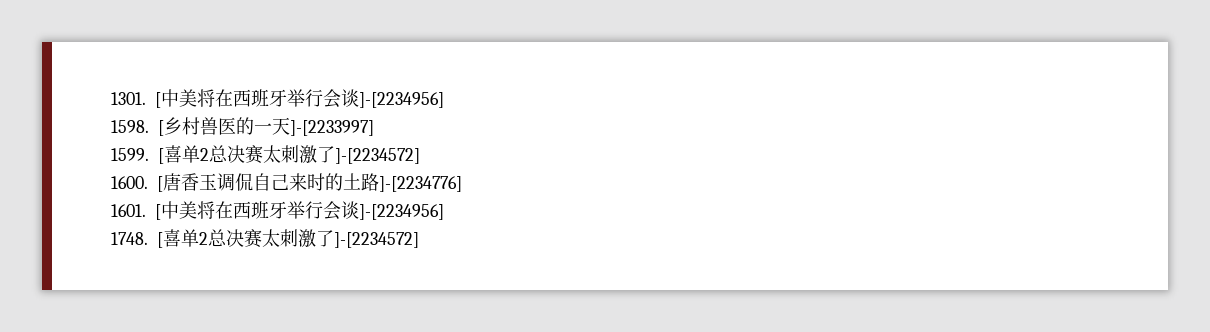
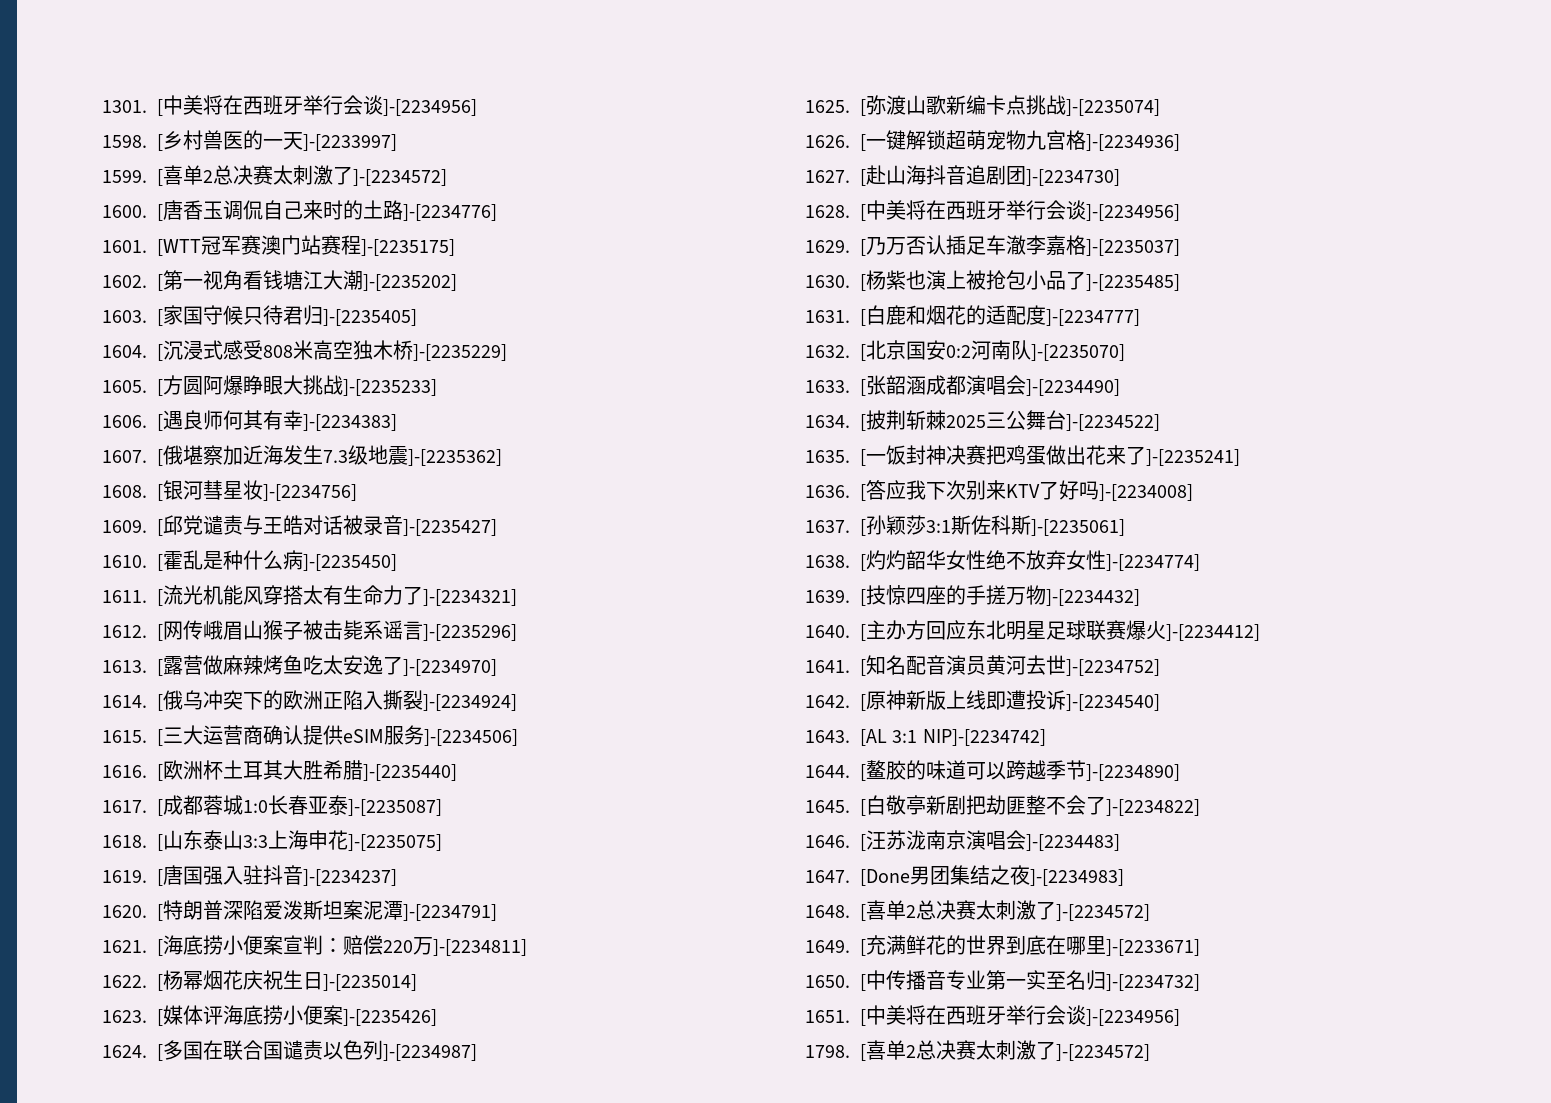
- 1601. [中美将在西班牙举行会谈]-[2234956]
- 1748.
+ 1601. [WTT冠军赛澳门站赛程]-[2235175]
+ 1602. [第一视角看钱塘江大潮]-[2235202]
+ 1603. [家国守候只待君归]-[2235405]
+ 1604. [沉浸式感受808米高空独木桥]-[2235229]
+ 1605. [方圆阿爆睁眼大挑战]-[2235233]
+ 1606. [遇良师何其有幸]-[2234383]
+ 1607. [俄堪察加近海发生7.3级地震]-[2235362]
+ 1608. [银河彗星妆]-[2234756]
+ 1609. [邱党谴责与王皓对话被录音]-[2235427]
+ 1610. [霍乱是种什么病]-[2235450]
+ 1611. [流光机能风穿搭太有生命力了]-[2234321]
+ 1612. [网传峨眉山猴子被击毙系谣言]-[2235296]
+ 1613. [露营做麻辣烤鱼吃太安逸了]-[2234970]
+ 1614. [俄乌冲突下的欧洲正陷入撕裂]-[2234924]
+ 1615. [三大运营商确认提供eSIM服务]-[2234506]
+ 1616. [欧洲杯土耳其大胜希腊]-[2235440]
+ 1617. [成都蓉城1:0长春亚泰]-[2235087]
+ 1618. [山东泰山3:3上海申花]-[2235075]
+ 1619. [唐国强入驻抖音]-[2234237]
+ 1620. [特朗普深陷爱泼斯坦案泥潭]-[2234791]
+ 1621. [海底捞小便案宣判：赔偿220万]-[2234811]
+ 1622. [杨幂烟花庆祝生日]-[2235014]
+ 1623. [媒体评海底捞小便案]-[2235426]
+ 1624. [多国在联合国谴责以色列]-[2234987]
+ 1625. [弥渡山歌新编卡点挑战]-[2235074]
+ 1626. [一键解锁超萌宠物九宫格]-[2234936]
+ 1627. [赴山海抖音追剧团]-[2234730]
+ 1628. [中美将在西班牙举行会谈]-[2234956]
+ 1629. [乃万否认插足车澈李嘉格]-[2235037]
+ 1630. [杨紫也演上被抢包小品了]-[2235485]
+ 1631. [白鹿和烟花的适配度]-[2234777]
+ 1632. [北京国安0:2河南队]-[2235070]
+ 1633. [张韶涵成都演唱会]-[2234490]
+ 1634. [披荆斩棘2025三公舞台]-[2234522]
+ 1635. [一饭封神决赛把鸡蛋做出花来了]-[2235241]
+ 1636. [答应我下次别来KTV了好吗]-[2234008]
+ 1637. [孙颖莎3:1斯佐科斯]-[2235061]
+ 1638. [灼灼韶华女性绝不放弃女性]-[2234774]
+ 1639. [技惊四座的手搓万物]-[2234432]
+ 1640. [主办方回应东北明星足球联赛爆火]-[2234412]
+ 1641. [知名配音演员黄河去世]-[2234752]
+ 1642. [原神新版上线即遭投诉]-[2234540]
+ 1643. [AL 3:1 NIP]-[2234742]
+ 1644. [鳌胶的味道可以跨越季节]-[2234890]
+ 1645. [白敬亭新剧把劫匪整不会了]-[2234822]
+ 1646. [汪苏泷南京演唱会]-[2234483]
+ 1647. [Done男团集结之夜]-[2234983]
+ 1648. [喜单2总决赛太刺激了]-[2234572]
+ 1649. [充满鲜花的世界到底在哪里]-[2233671]
+ 1650. [中传播音专业第一实至名归]-[2234732]
+ 1651. [中美将在西班牙举行会谈]-[2234956]
+ 1798.

